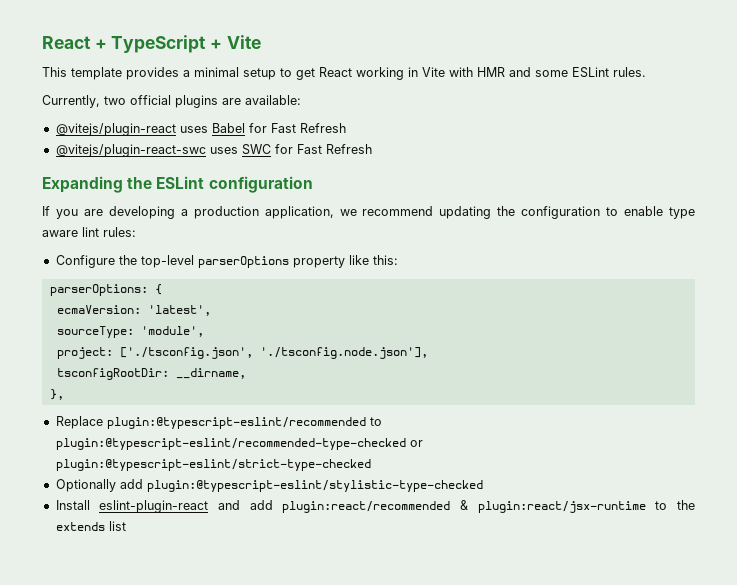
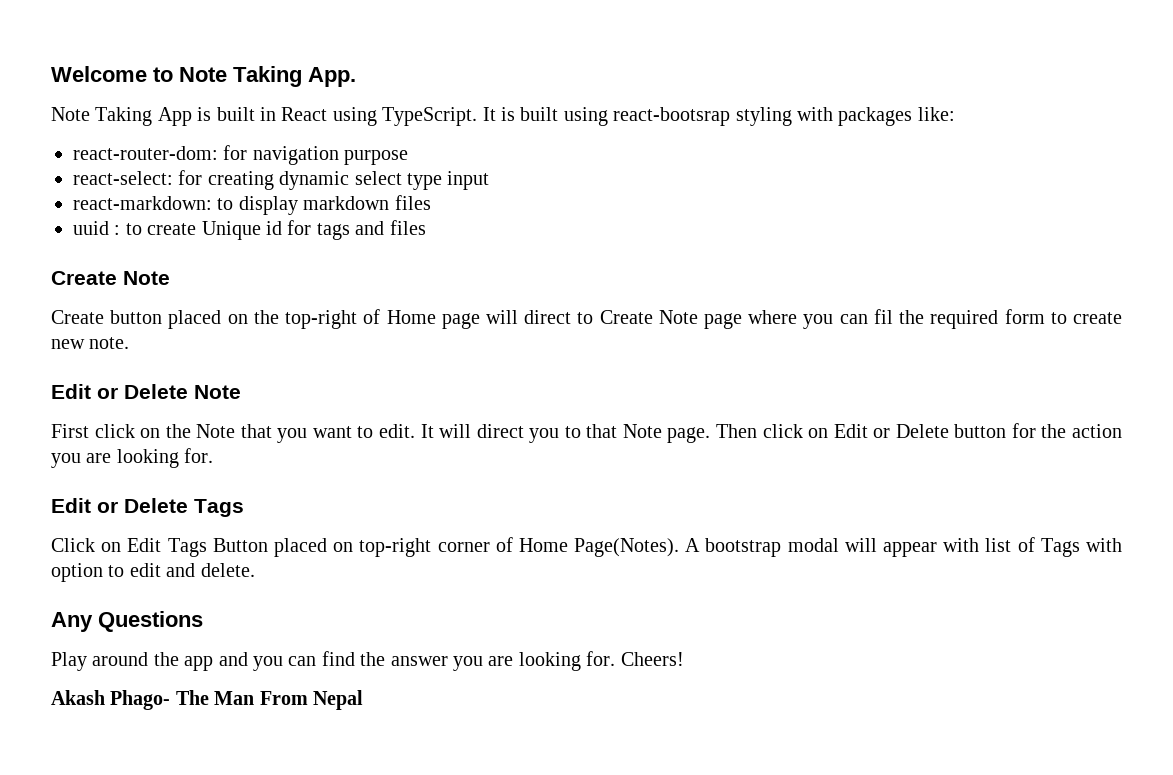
- React + TypeScript + Vite
- This template provides a minimal setup to get React working in Vite with HMR and some ESLint rules.
- Currently, two official plugins are available:
- @vitejs/plugin-react uses Babel for Fast Refresh
- @vitejs/plugin-react-swc uses SWC for Fast Refresh
- Expanding the ESLint configuration
- If you are developing a production application, we recommend updating the configuration to enable type aware lint rules:
- Configure the top-level parserOptions property like this:
- parserOptions: {
- ecmaVersion: 'latest',
- sourceType: 'module',
- project: ['./tsconfig.json', './tsconfig.node.json'],
- tsconfigRootDir: __dirname,
- },
- Replace plugin:@typescript-eslint/recommended to plugin:@typescript-eslint/recommended-type-checked or plugin:@typescript-eslint/strict-type-checked
- Optionally add plugin:@typescript-eslint/stylistic-type-checked
- Install eslint-plugin-react and add plugin:react/recommended & plugin:react/jsx-runtime to the extends list
+ Welcome to Note Taking App.
+ Note Taking App is built in React using TypeScript. It is built using react-bootsrap styling with packages like:
+ react-router-dom: for navigation purpose
+ react-select: for creating dynamic select type input
+ react-markdown: to display markdown files
+ uuid : to create Unique id for tags and files
+ Create Note
+ Create button placed on the top-right of Home page will direct to Create Note page where you can fil the required form to create new note.
+ Edit or Delete Note
+ First click on the Note that you want to edit. It will direct you to that Note page. Then click on Edit or Delete button for the action you are looking for.
+ Edit or Delete Tags
+ Click on Edit Tags Button placed on top-right corner of Home Page(Notes). A bootstrap modal will appear with list of Tags with option to edit and delete.
+ Any Questions
+ Play around the app and you can find the answer you are looking for. Cheers!
+ Akash Phago- The Man From Nepal

